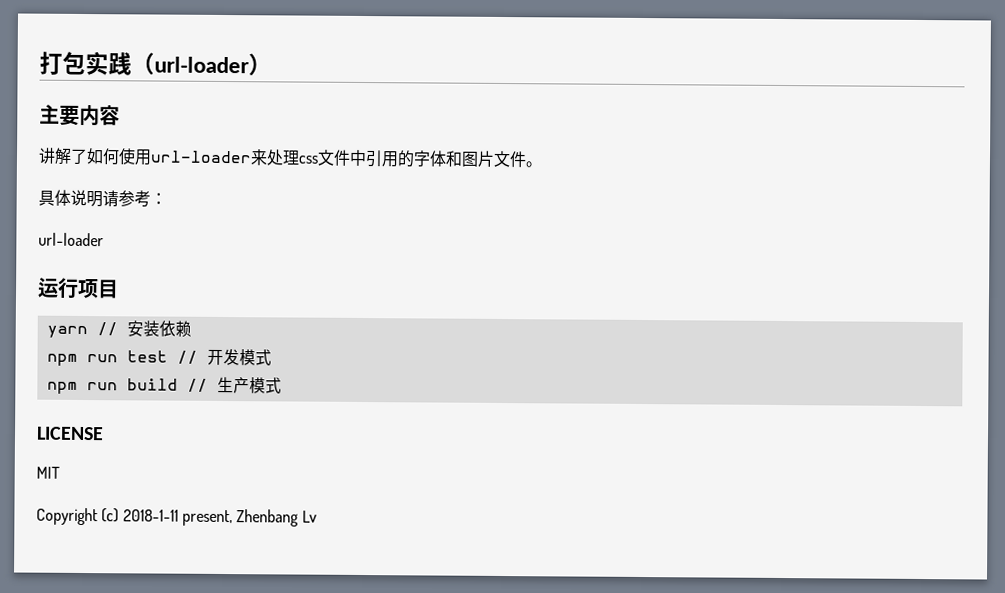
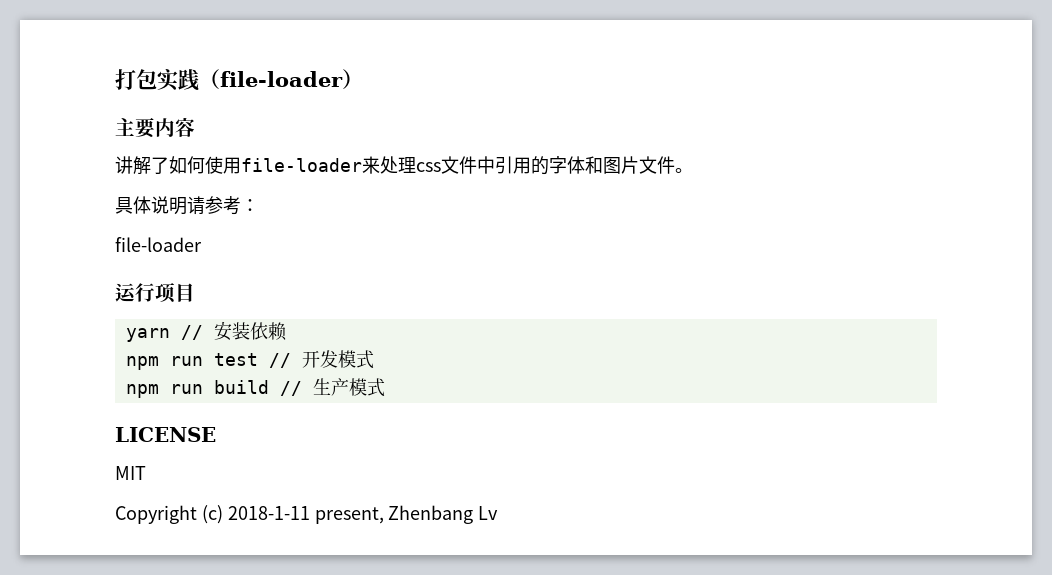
- 打包实践（url-loader）
+ 打包实践（file-loader）
- 讲解了如何使用url-loader来处理css文件中引用的字体和图片文件。
+ 讲解了如何使用file-loader来处理css文件中引用的字体和图片文件。
  具体说明请参考：
- url-loader
+ file-loader

